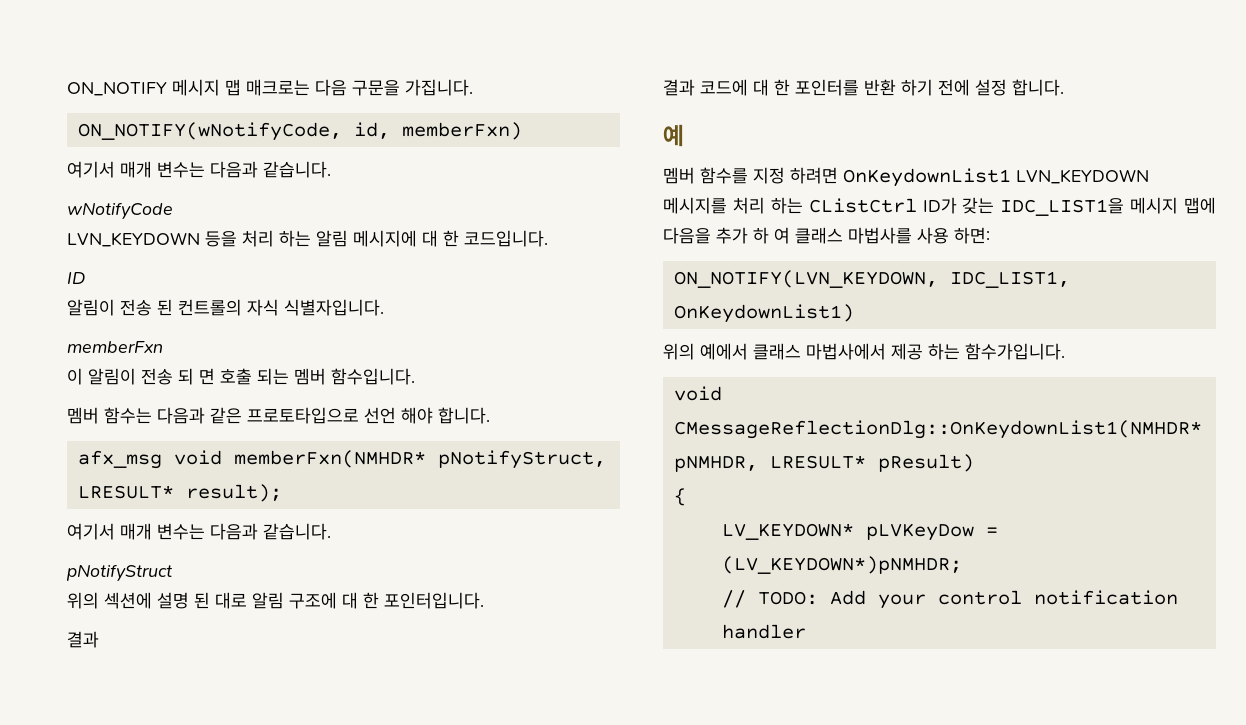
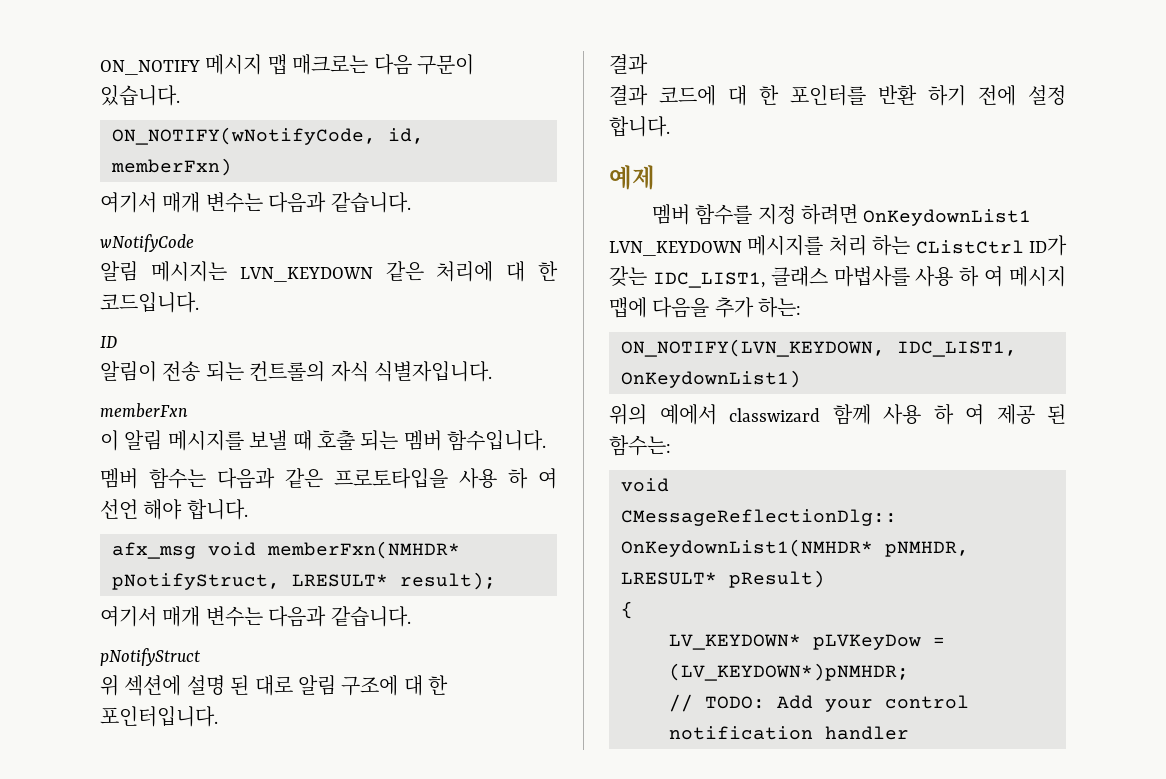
- ON_NOTIFY 메시지 맵 매크로는 다음 구문을 가집니다.
+ ON_NOTIFY 메시지 맵 매크로는 다음 구문이 있습니다.
- LVN_KEYDOWN 등을 처리 하는 알림 메시지에 대 한 코드입니다.
+ 알림 메시지는 LVN_KEYDOWN 같은 처리에 대 한 코드입니다.
- 알림이 전송 된 컨트롤의 자식 식별자입니다.
+ 알림이 전송 되는 컨트롤의 자식 식별자입니다.
- 이 알림이 전송 되 면 호출 되는 멤버 함수입니다.
+ 이 알림 메시지를 보낼 때 호출 되는 멤버 함수입니다.
- 멤버 함수는 다음과 같은 프로토타입으로 선언 해야 합니다.
+ 멤버 함수는 다음과 같은 프로토타입을 사용 하 여 선언 해야 합니다.
- 위의 섹션에 설명 된 대로 알림 구조에 대 한 포인터입니다.
+ 위 섹션에 설명 된 대로 알림 구조에 대 한 포인터입니다.
- 예
+ 예제
- 멤버 함수를 지정 하려면 OnKeydownList1 LVN_KEYDOWN 메시지를 처리 하는 CListCtrl ID가 갖는 IDC_LIST1을 메시지 맵에 다음을 추가 하 여 클래스 마법사를 사용 하면:
+ 멤버 함수를 지정 하려면 OnKeydownList1 LVN_KEYDOWN 메시지를 처리 하는 CListCtrl ID가 갖는 IDC_LIST1, 클래스 마법사를 사용 하 여 메시지 맵에 다음을 추가 하는:
- 위의 예에서 클래스 마법사에서 제공 하는 함수가입니다.
+ 위의 예에서 classwizard 함께 사용 하 여 제공 된 함수는:

